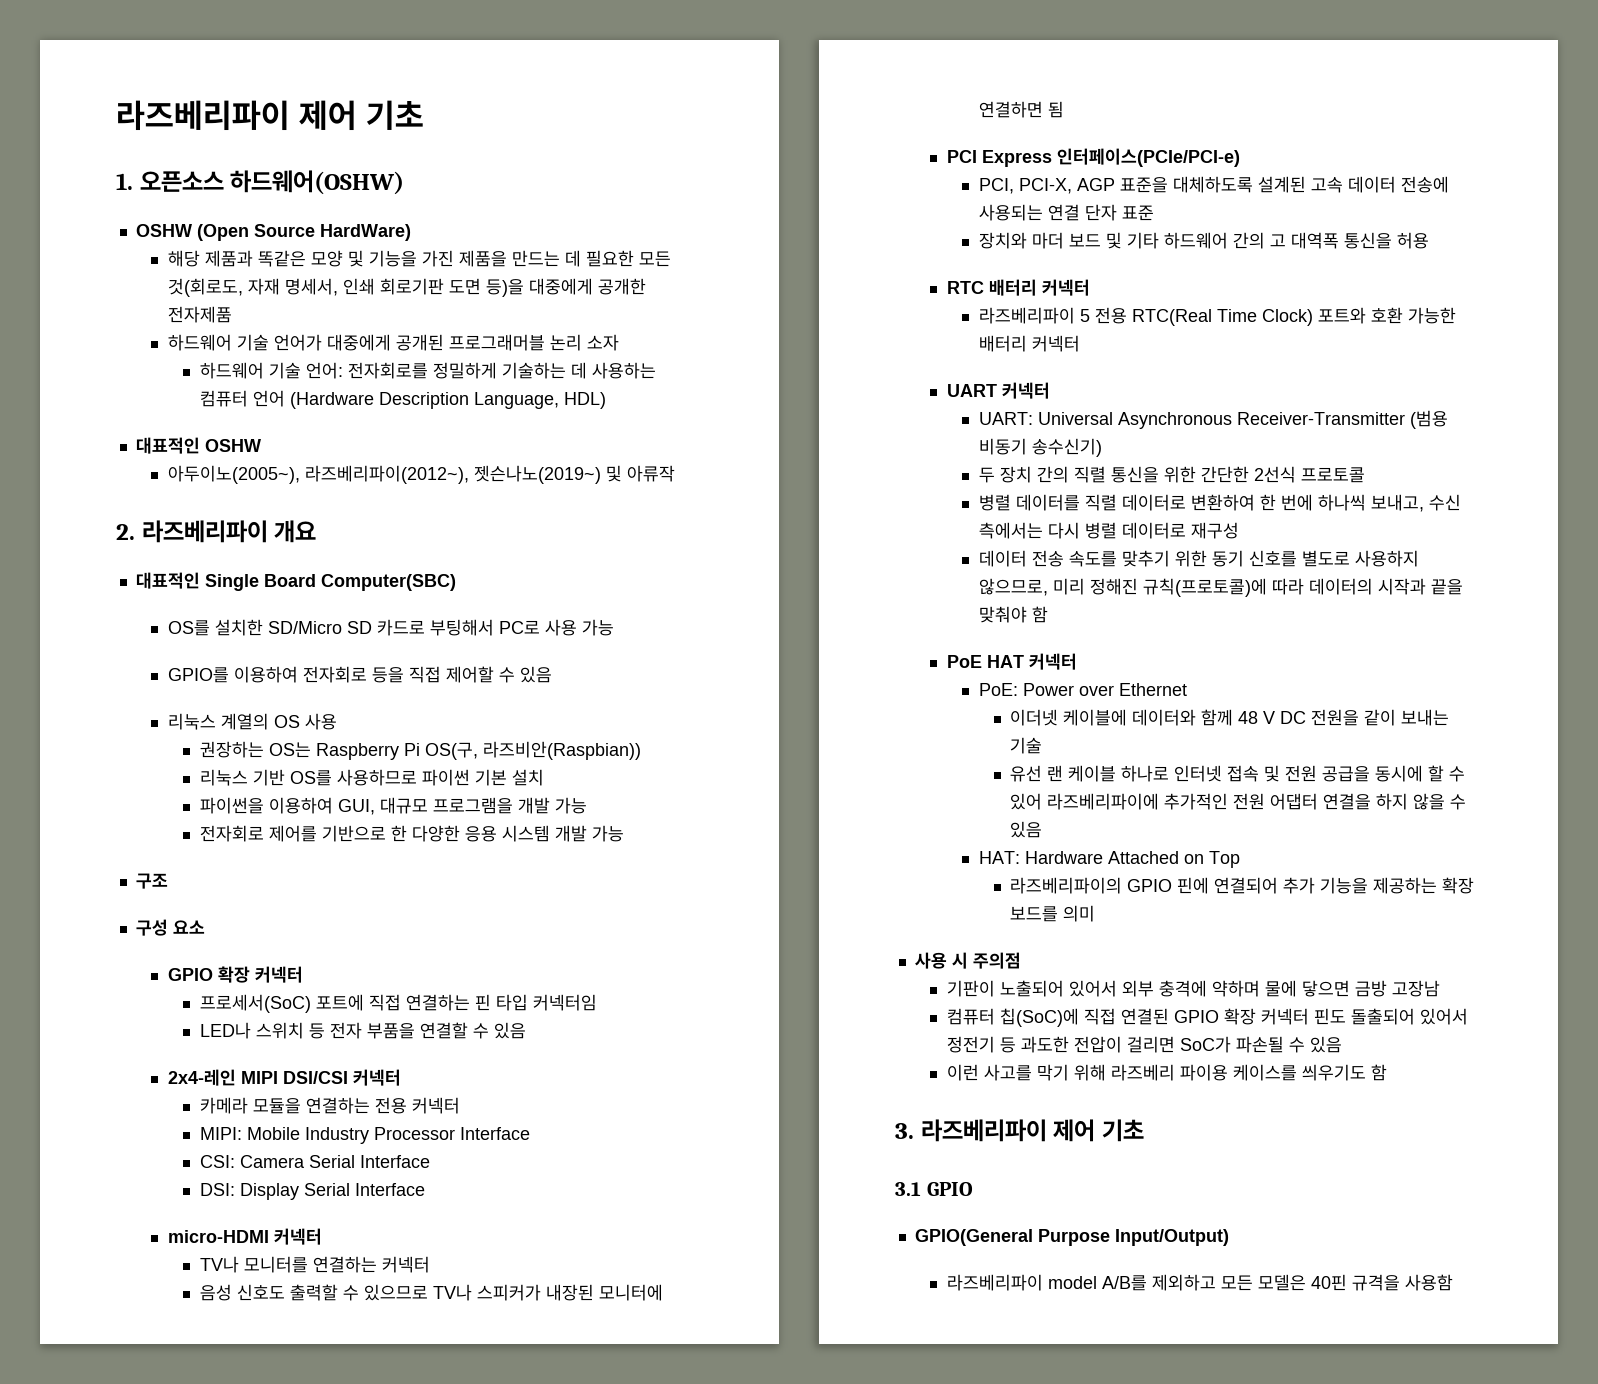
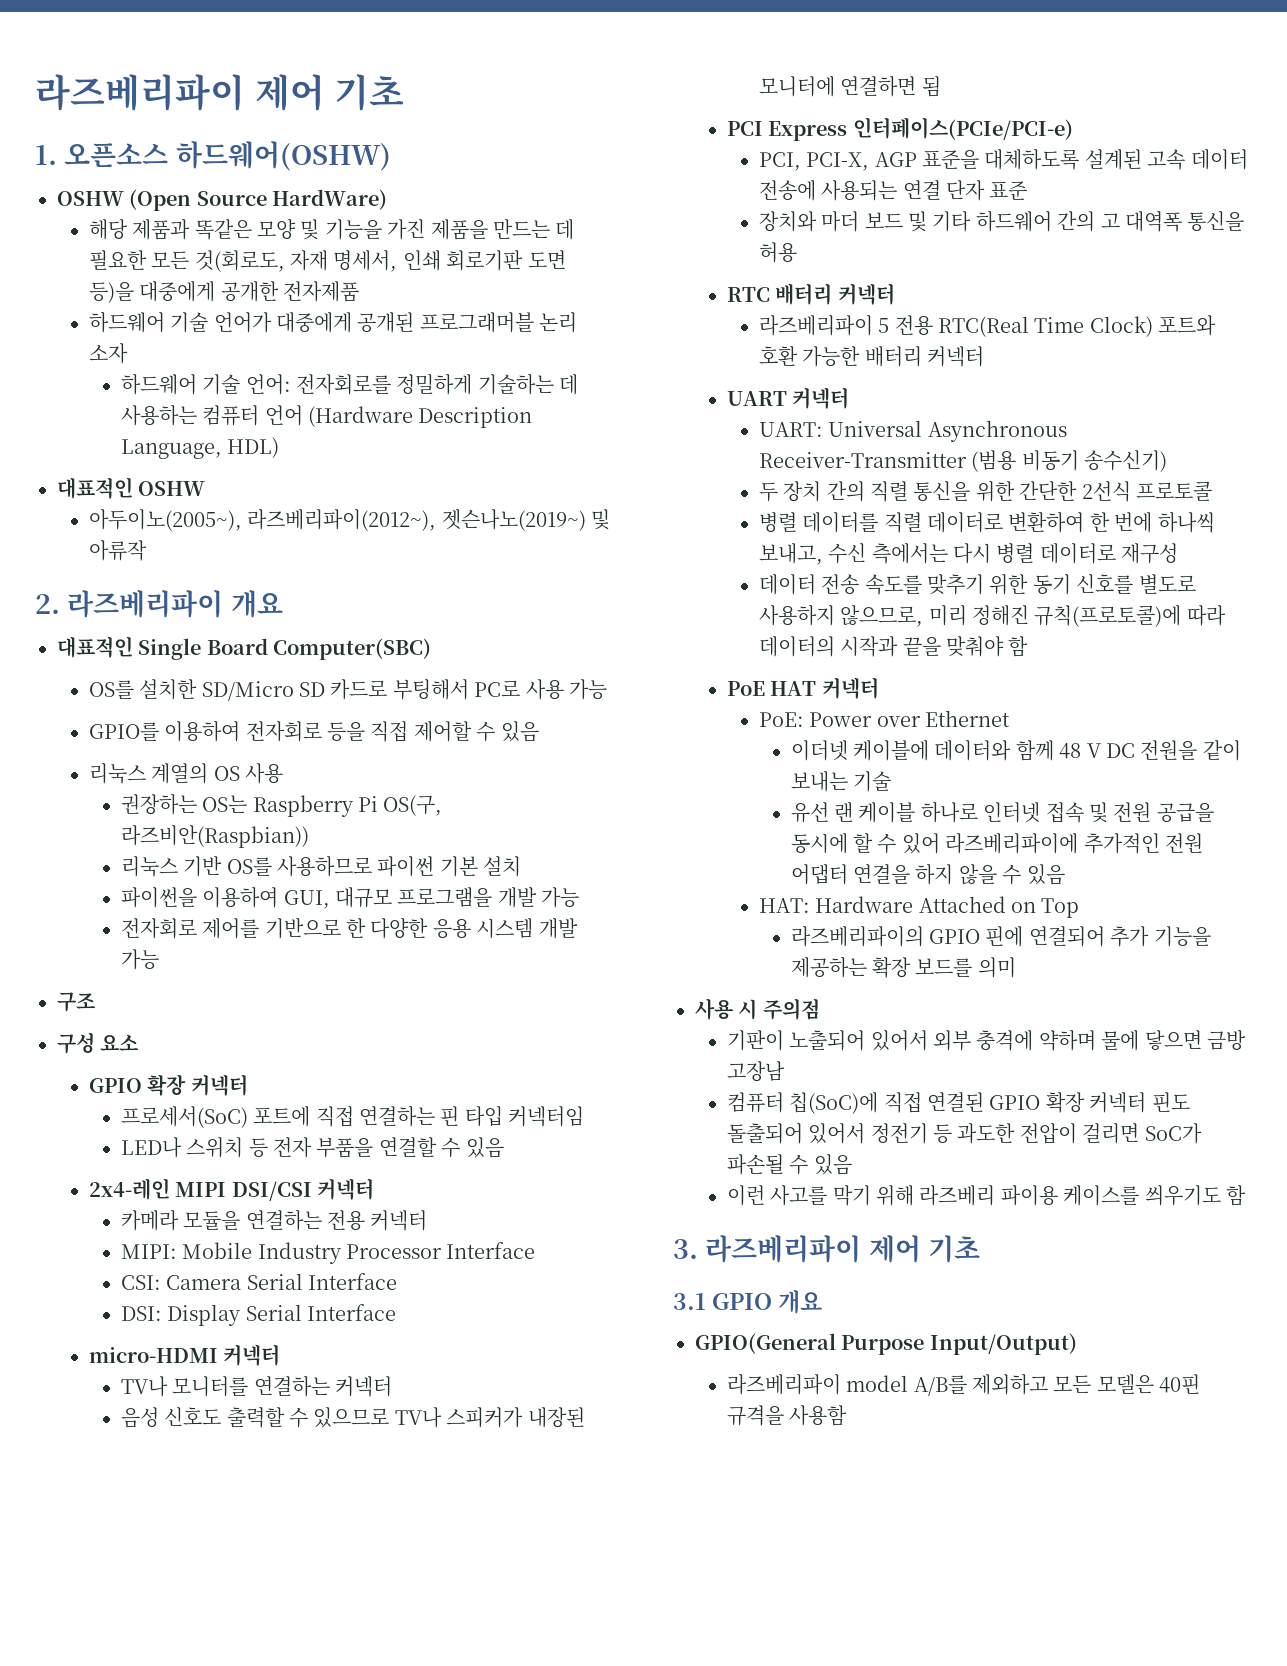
- 3.1 GPIO
+ 3.1 GPIO 개요

